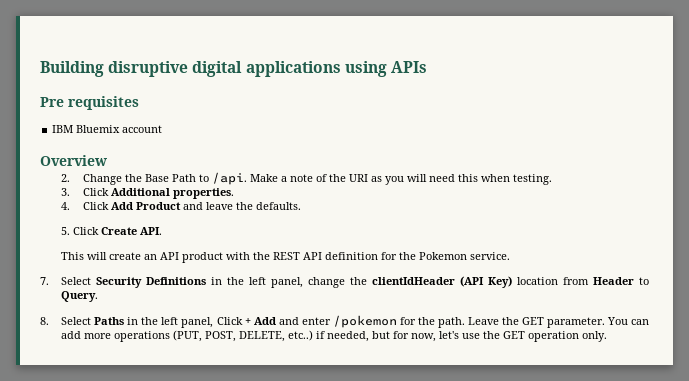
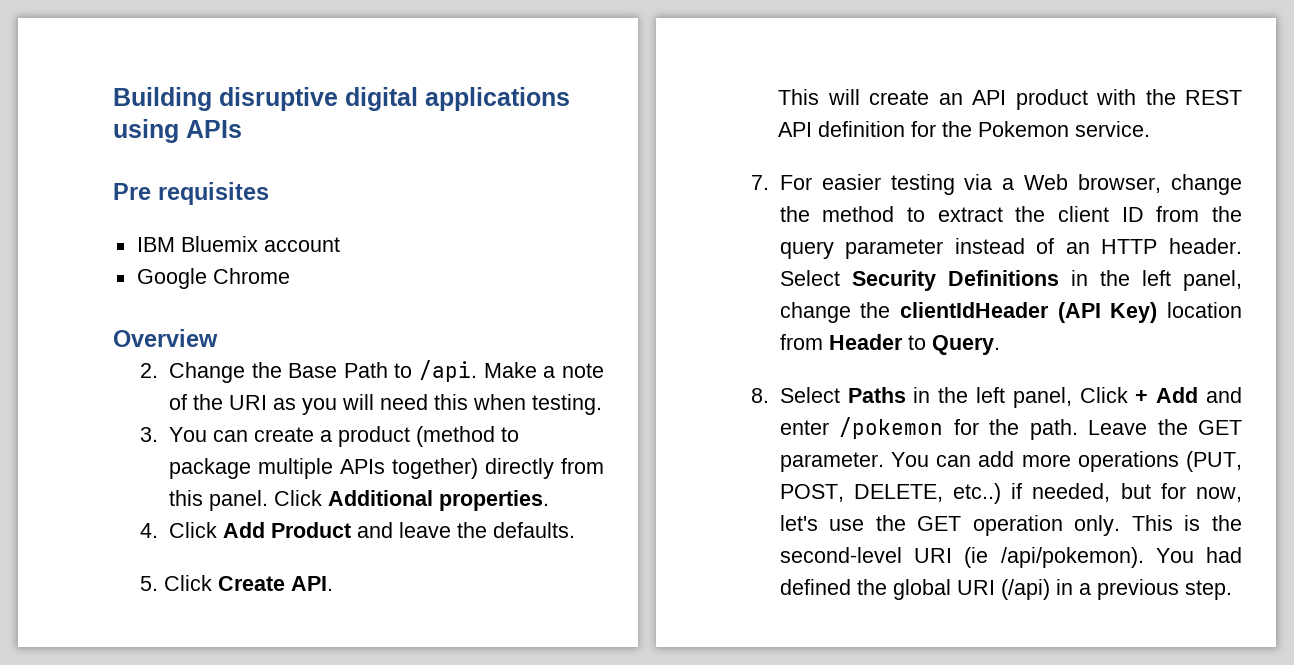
+ Google Chrome
- 3. Click Additional properties.
+ 3. You can create a product (method to package multiple APIs together) directly from this panel. Click Additional properties.
- 7. Select Security Definitions in the left panel, change the clientIdHeader (API Key) location from Header to Query.
+ 7. For easier testing via a Web browser, change the method to extract the client ID from the query parameter instead of an HTTP header. Select Security Definitions in the left panel, change the clientIdHeader (API Key) location from Header to Query.
+ This is the second-level URI (ie /api/pokemon). You had defined the global URI (/api) in a previous step.

